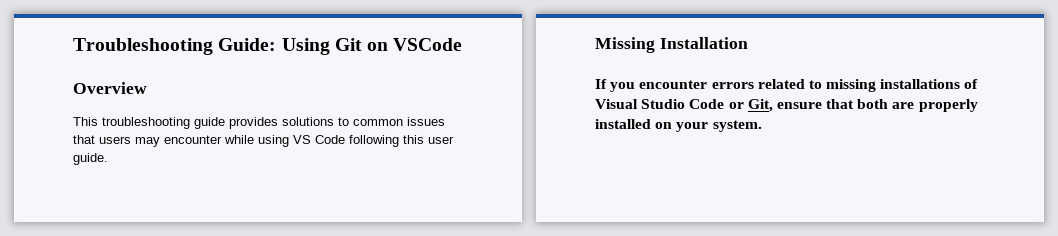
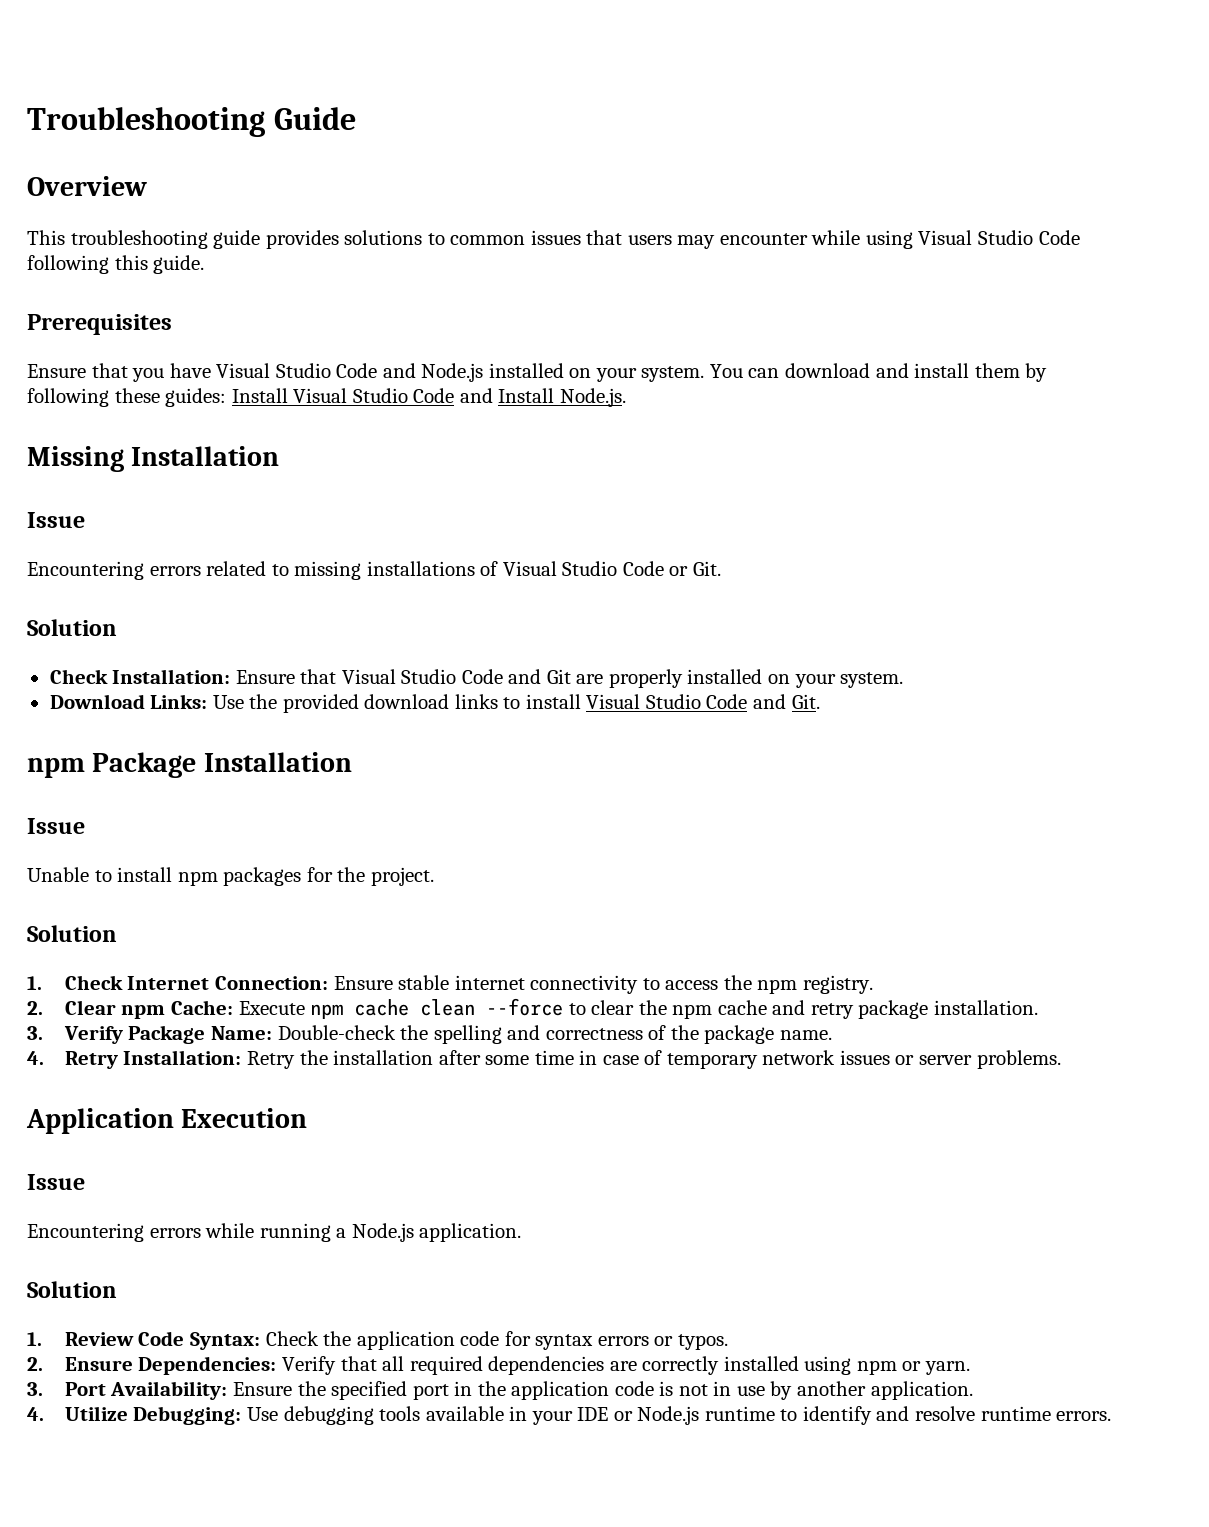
- Troubleshooting Guide: Using Git on VSCode
+ Troubleshooting Guide
- This troubleshooting guide provides solutions to common issues that users may encounter while using VS Code following this user guide.
+ This troubleshooting guide provides solutions to common issues that users may encounter while using Visual Studio Code following this guide.
+ Prerequisites
+ Ensure that you have Visual Studio Code and Node.js installed on your system. You can download and install them by following these guides: Install Visual Studio Code and Install Node.js.
  Missing Installation
- If you encounter errors related to missing installations of Visual Studio Code or Git, ensure that both are properly installed on your system.
+ Issue
+ Encountering errors related to missing installations of Visual Studio Code or Git.
+ Solution
+ Check Installation: Ensure that Visual Studio Code and Git are properly installed on your system.
+ Download Links: Use the provided download links to install Visual Studio Code and Git.
+ npm Package Installation
+ Issue
+ Unable to install npm packages for the project.
+ Solution
+ 1. Check Internet Connection: Ensure stable internet connectivity to access the npm registry.
+ 2. Clear npm Cache: Execute npm cache clean --force to clear the npm cache and retry package installation.
+ 3. Verify Package Name: Double-check the spelling and correctness of the package name.
+ 4. Retry Installation: Retry the installation after some time in case of temporary network issues or server problems.
+ Application Execution
+ Issue
+ Encountering errors while running a Node.js application.
+ Solution
+ 1. Review Code Syntax: Check the application code for syntax errors or typos.
+ 2. Ensure Dependencies: Verify that all required dependencies are correctly installed using npm or yarn.
+ 3. Port Availability: Ensure the specified port in the application code is not in use by another application.
+ 4. Utilize Debugging: Use debugging tools available in your IDE or Node.js runtime to identify and resolve runtime errors.

